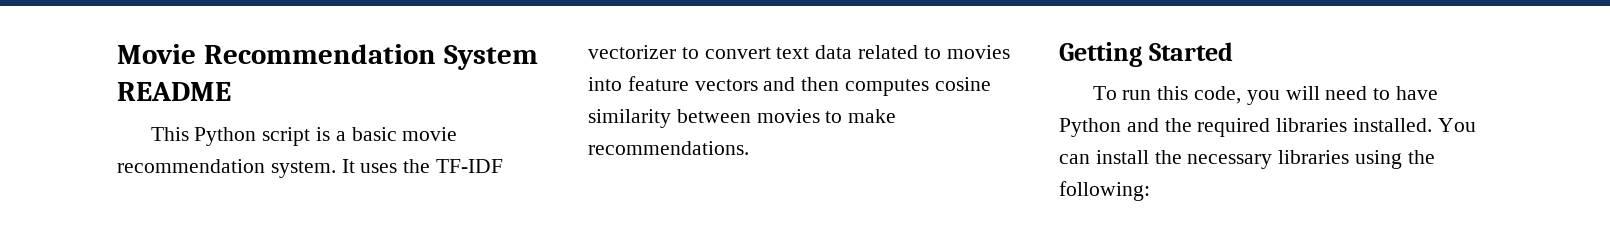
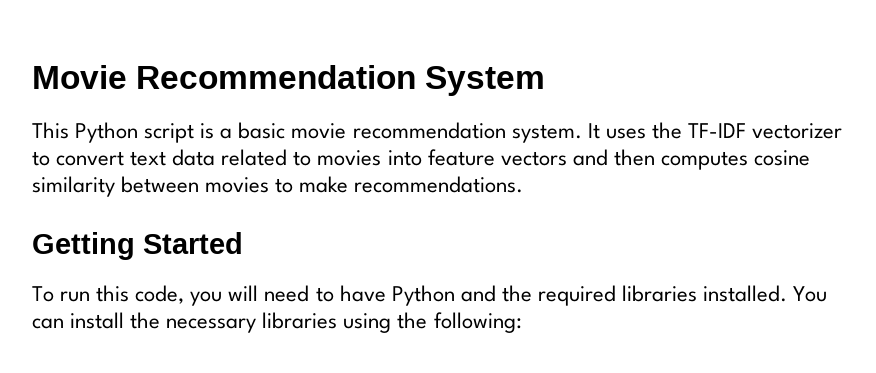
- Movie Recommendation System README
+ Movie Recommendation System

